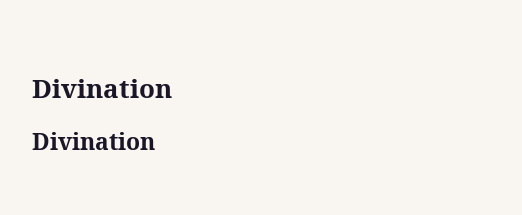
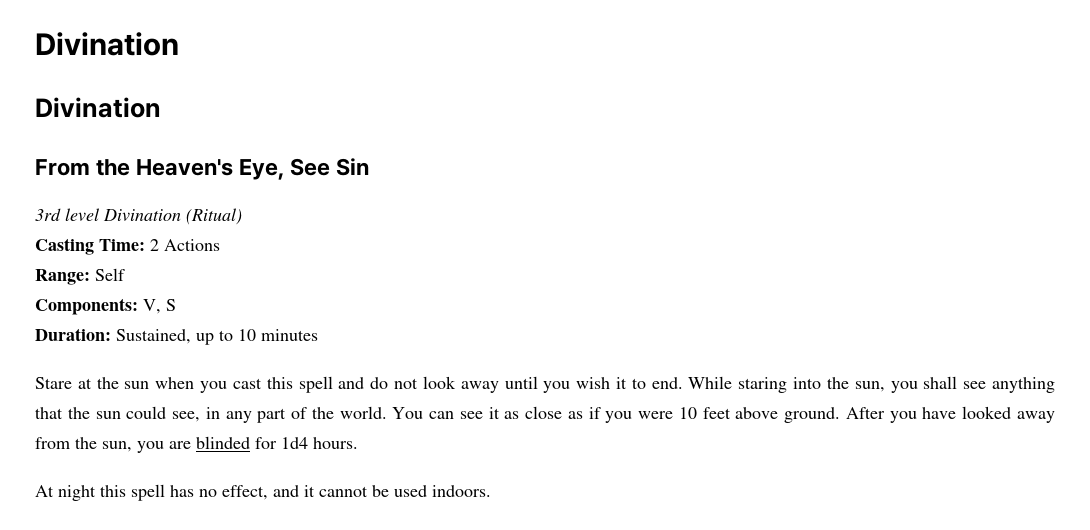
+ From the Heaven's Eye, See Sin
+ 3rd level Divination (Ritual)
+ Casting Time: 2 Actions
+ Range: Self
+ Components: V, S
+ Duration: Sustained, up to 10 minutes
+ Stare at the sun when you cast this spell and do not look away until you wish it to end. While staring into the sun, you shall see anything that the sun could see, in any part of the world. You can see it as close as if you were 10 feet above ground. After you have looked away from the sun, you are blinded for 1d4 hours.
+ At night this spell has no effect, and it cannot be used indoors.

